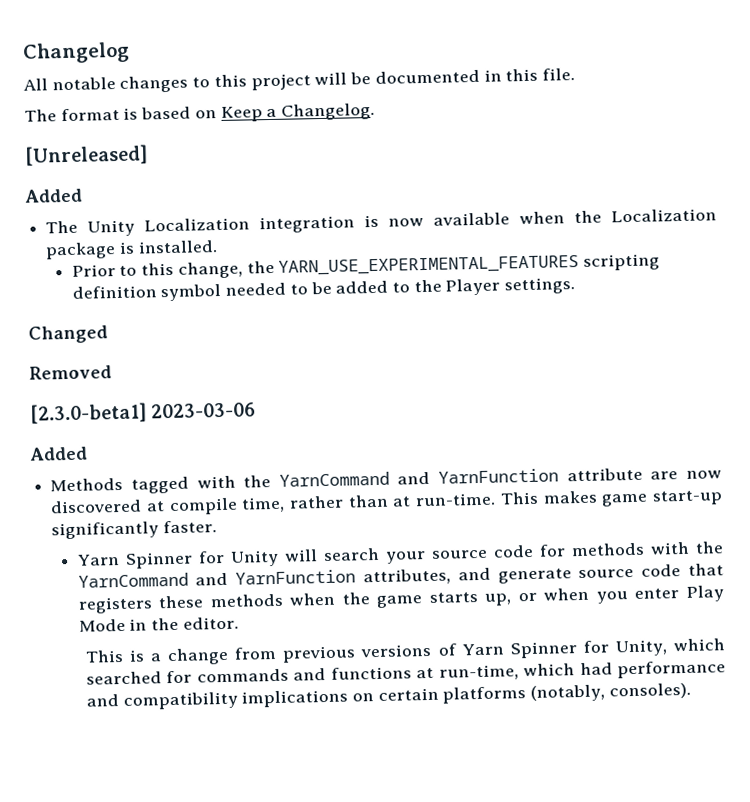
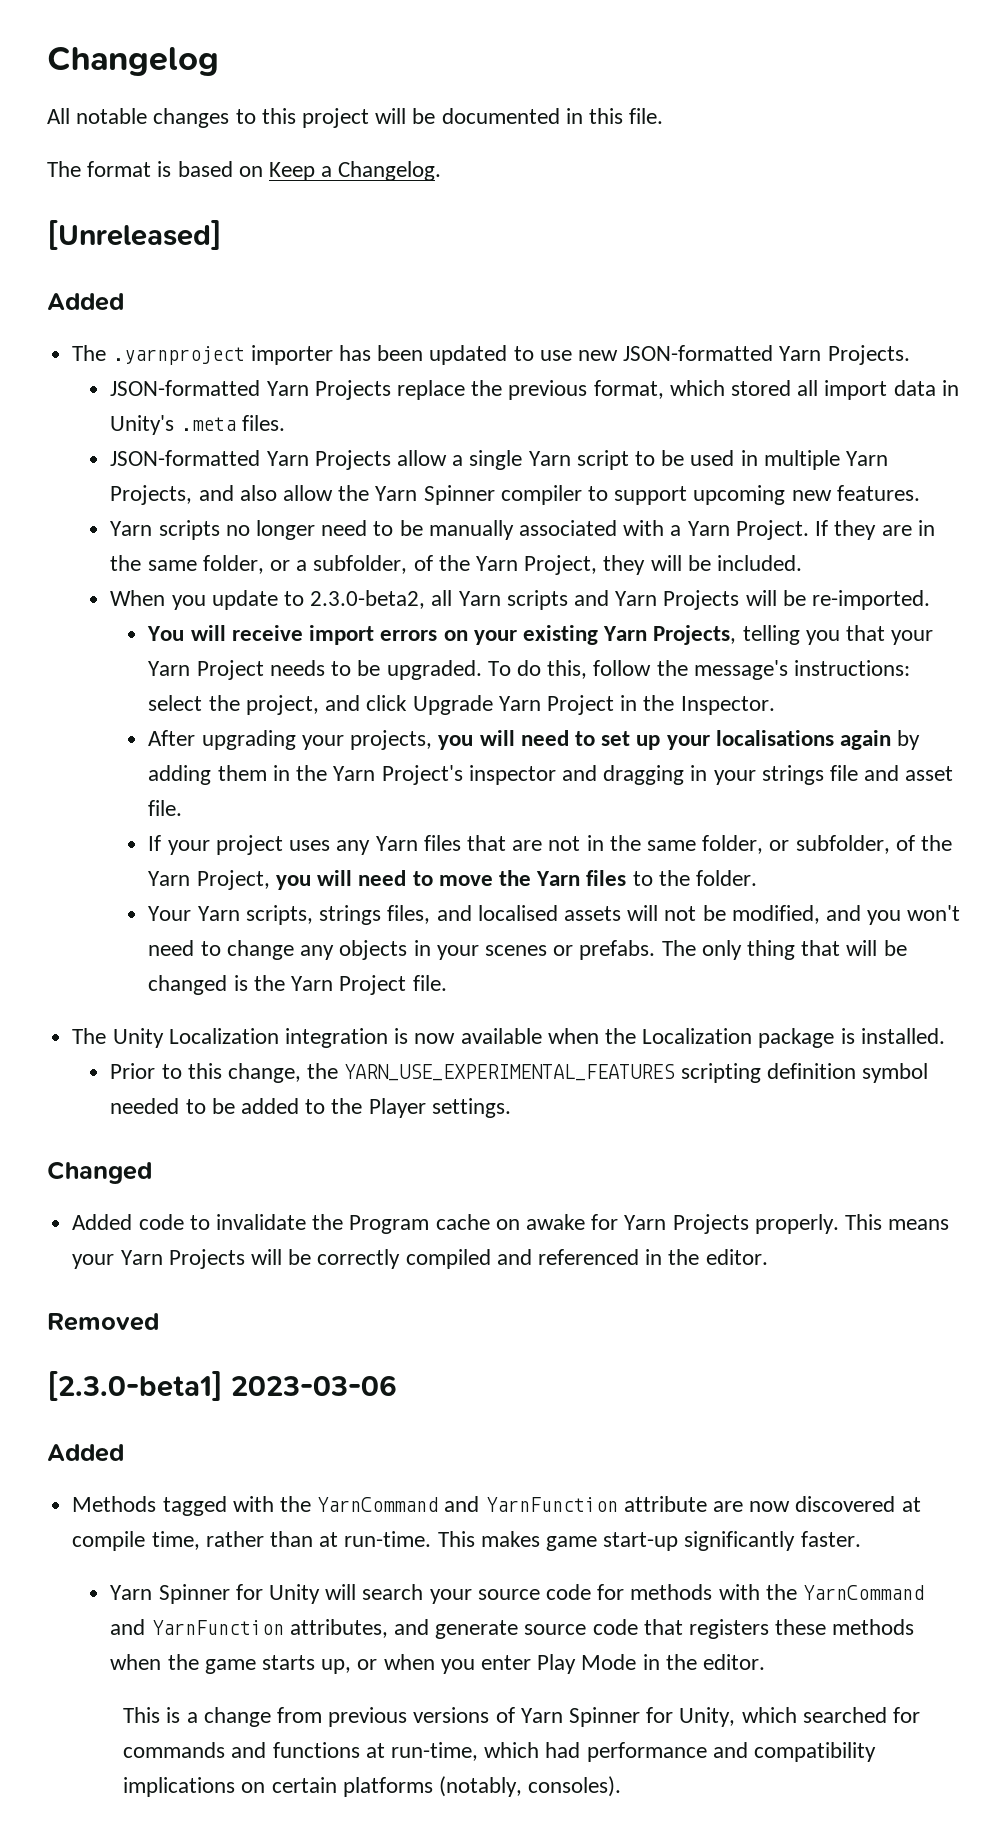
+ The .yarnproject importer has been updated to use new JSON-formatted Yarn Projects.
+ JSON-formatted Yarn Projects replace the previous format, which stored all import data in Unity's .meta files.
+ JSON-formatted Yarn Projects allow a single Yarn script to be used in multiple Yarn Projects, and also allow the Yarn Spinner compiler to support upcoming new features.
+ Yarn scripts no longer need to be manually associated with a Yarn Project. If they are in the same folder, or a subfolder, of the Yarn Project, they will be included.
+ When you update to 2.3.0-beta2, all Yarn scripts and Yarn Projects will be re-imported.
+ You will receive import errors on your existing Yarn Projects, telling you that your Yarn Project needs to be upgraded. To do this, follow the message's instructions: select the project, and click Upgrade Yarn Project in the Inspector.
+ After upgrading your projects, you will need to set up your localisations again by adding them in the Yarn Project's inspector and dragging in your strings file and asset file.
+ If your project uses any Yarn files that are not in the same folder, or subfolder, of the Yarn Project, you will need to move the Yarn files to the folder.
+ Your Yarn scripts, strings files, and localised assets will not be modified, and you won't need to change any objects in your scenes or prefabs. The only thing that will be changed is the Yarn Project file.
+ Added code to invalidate the Program cache on awake for Yarn Projects properly. This means your Yarn Projects will be correctly compiled and referenced in the editor.

